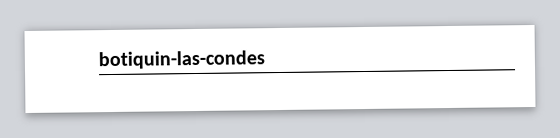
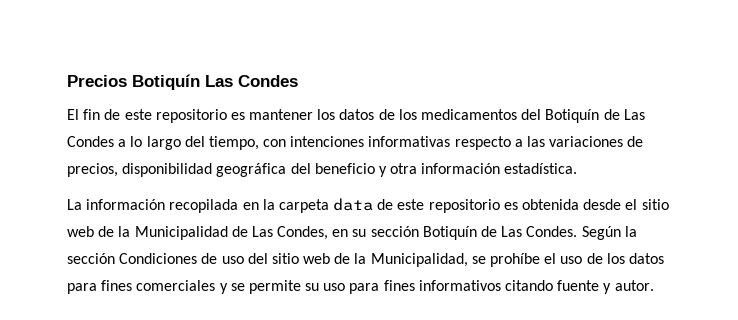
- botiquin-las-condes
+ Precios Botiquín Las Condes
+ El fin de este repositorio es mantener los datos de los medicamentos del Botiquín de Las Condes a lo largo del tiempo, con intenciones informativas respecto a las variaciones de precios, disponibilidad geográfica del beneficio y otra información estadística.
+ La información recopilada en la carpeta data de este repositorio es obtenida desde el sitio web de la Municipalidad de Las Condes, en su sección Botiquín de Las Condes. Según la sección Condiciones de uso del sitio web de la Municipalidad, se prohíbe el uso de los datos para fines comerciales y se permite su uso para fines informativos citando fuente y autor.

